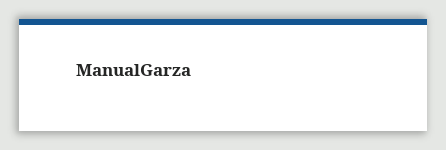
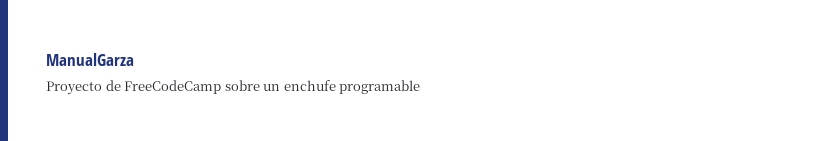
+ Proyecto de FreeCodeCamp sobre un enchufe programable

